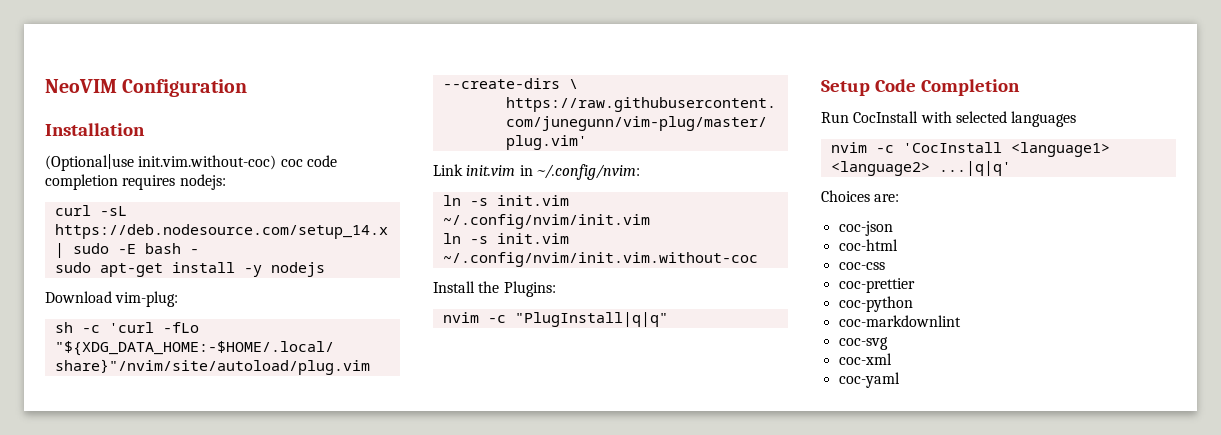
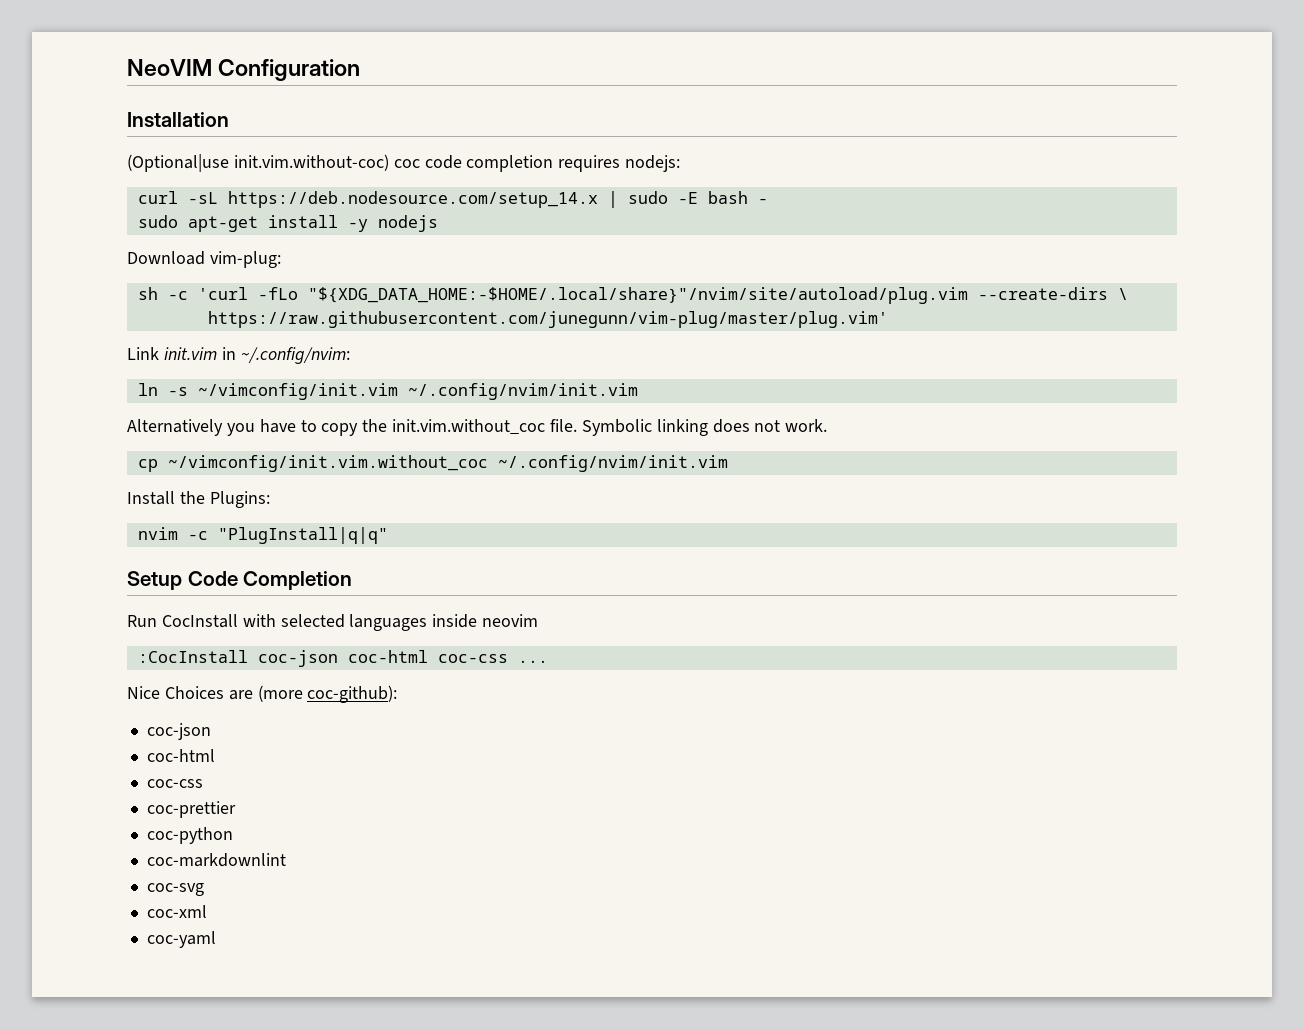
- ln -s init.vim ~/.config/nvim/init.vim
- ln -s init.vim ~/.config/nvim/init.vim.without-coc
+ ln -s ~/vimconfig/init.vim ~/.config/nvim/init.vim
+ Alternatively you have to copy the init.vim.without_coc file. Symbolic linking does not work.
+ cp ~/vimconfig/init.vim.without_coc ~/.config/nvim/init.vim
- Run CocInstall with selected languages
- nvim -c 'CocInstall <language1> <language2> ...|q|q'
- Choices are:
+ Run CocInstall with selected languages inside neovim
+ :CocInstall coc-json coc-html coc-css ...
+ Nice Choices are (more coc-github):

